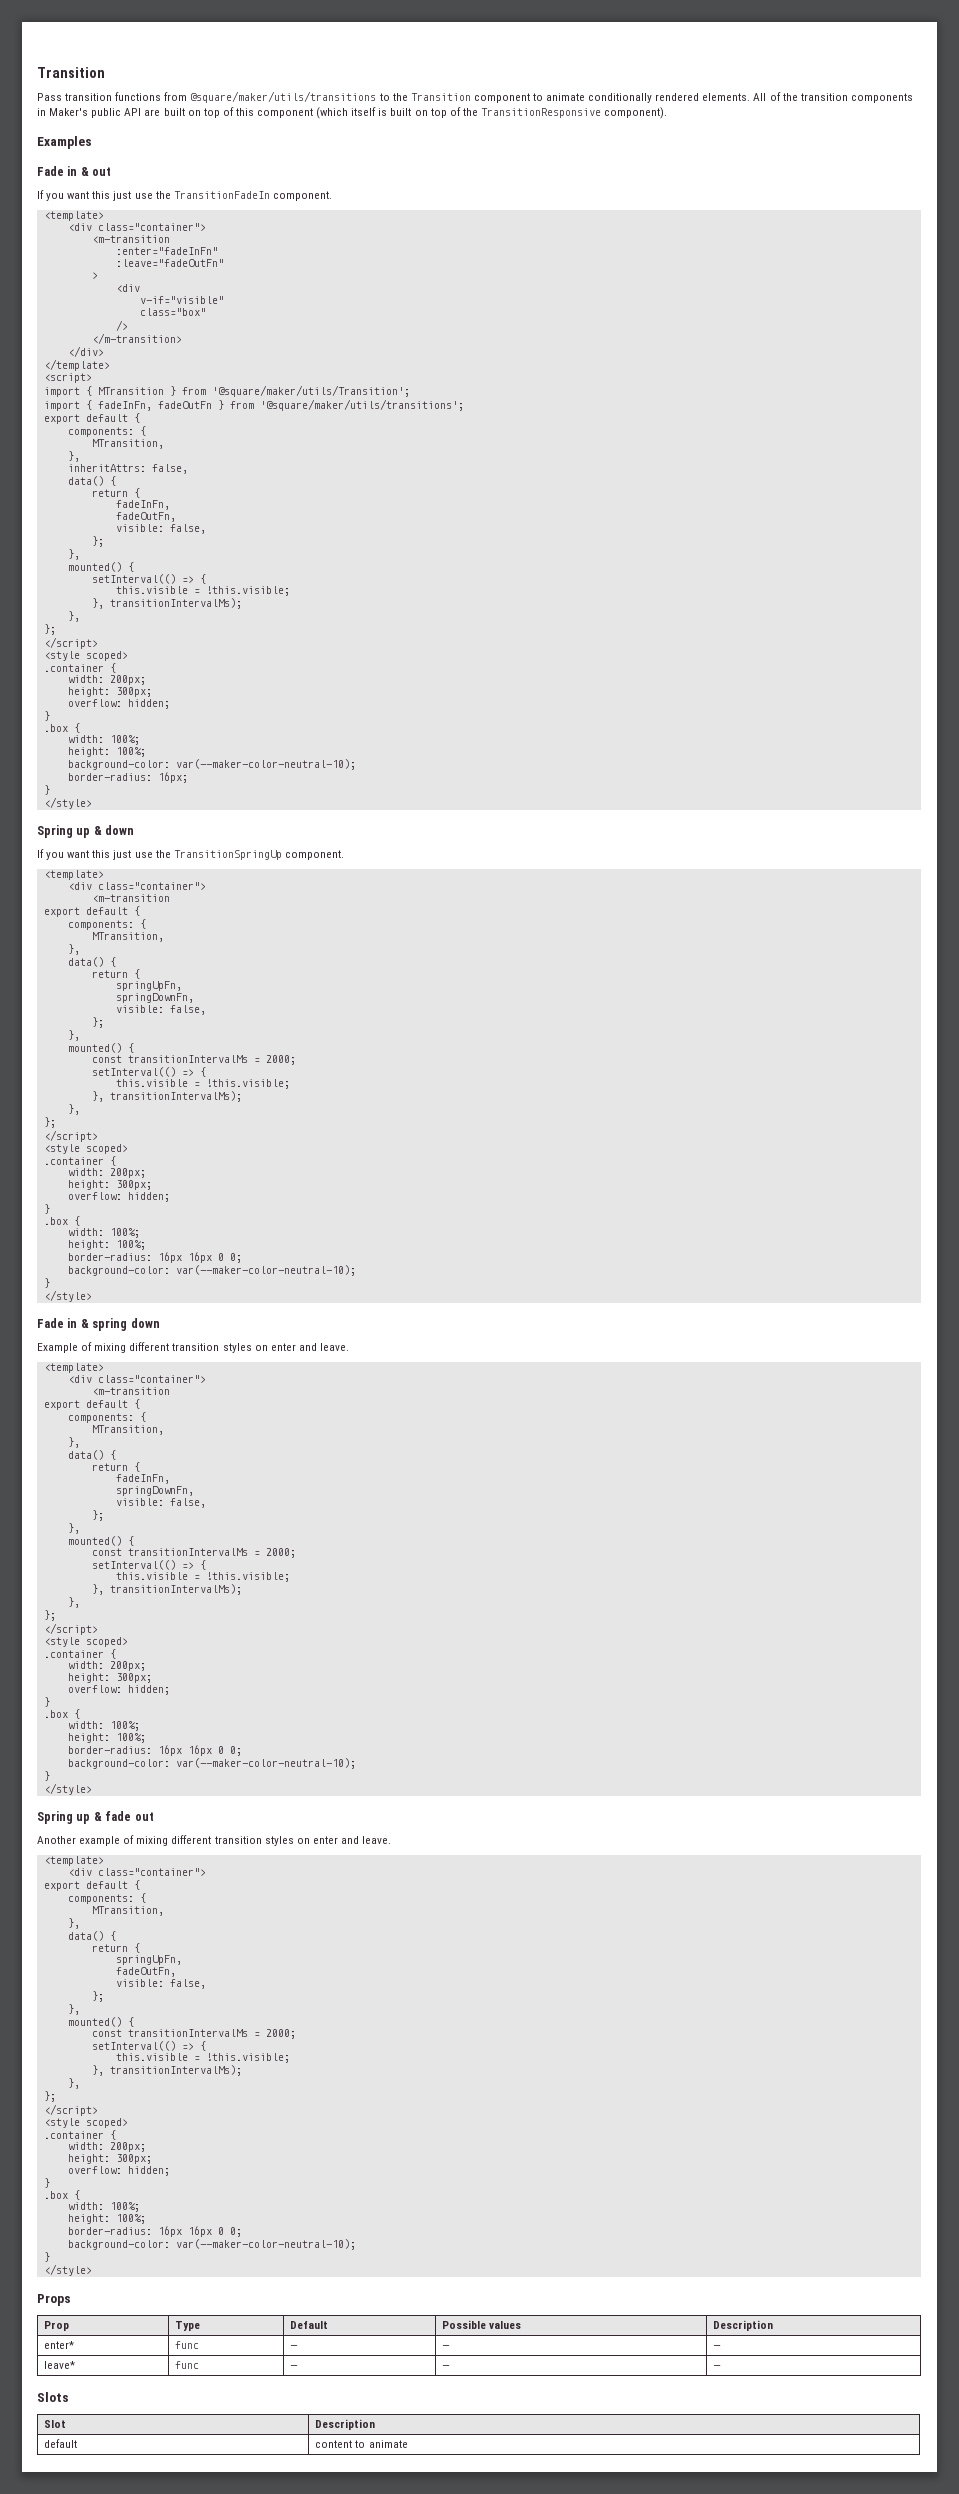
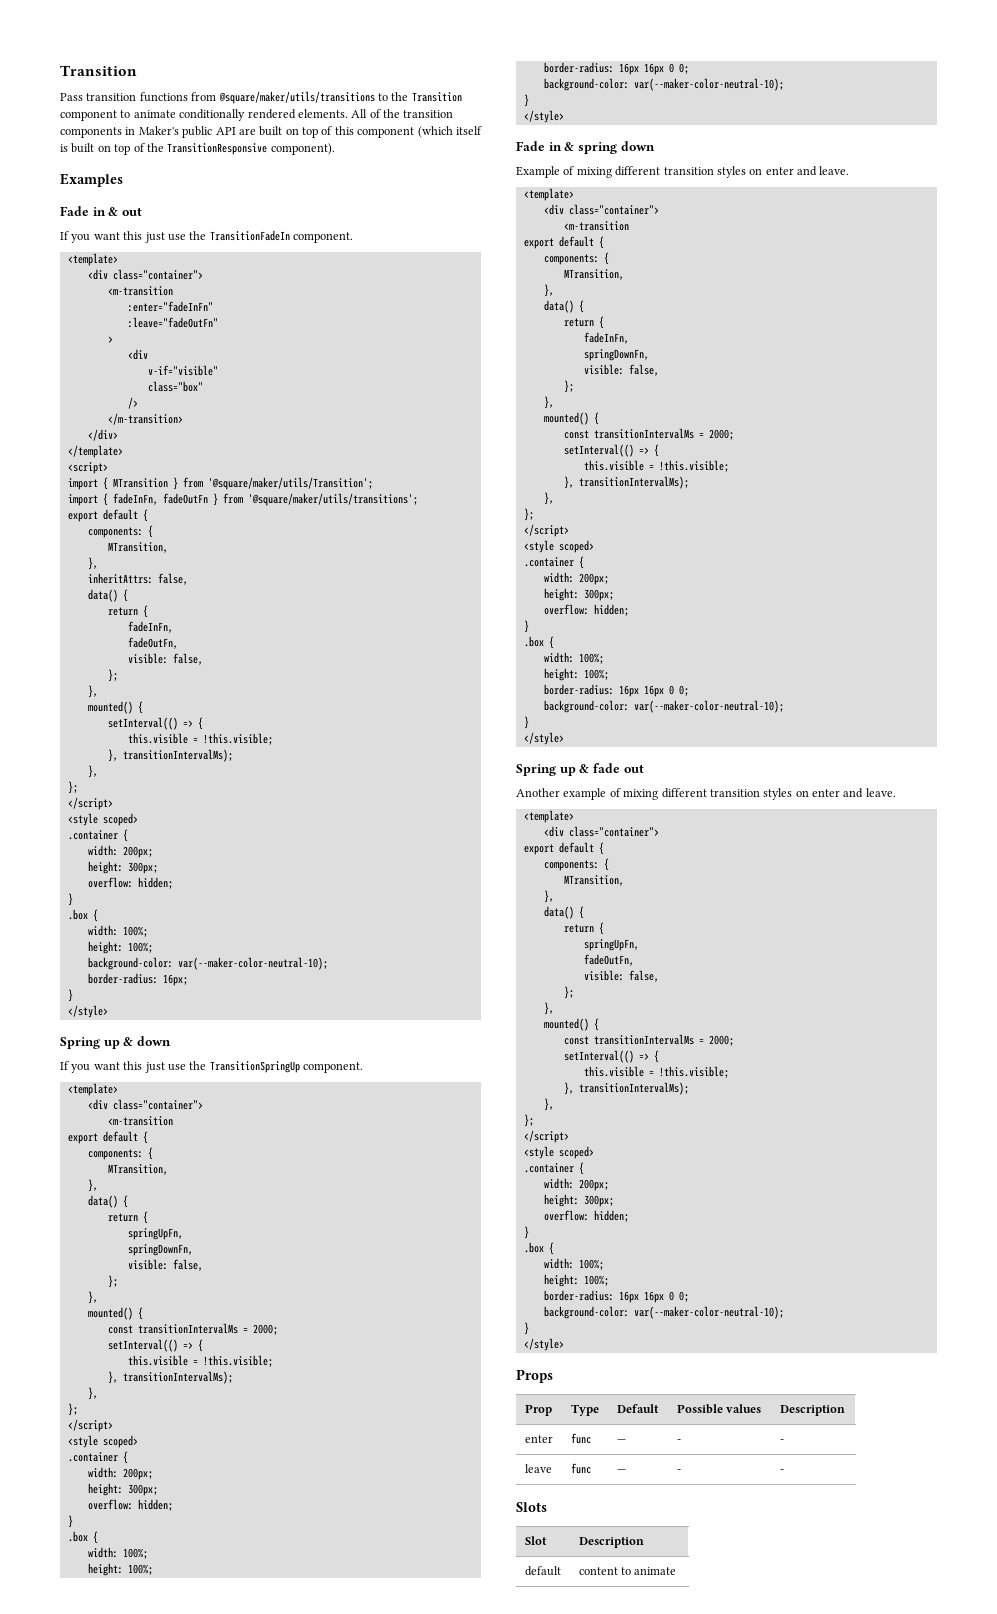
- enter* | func | — | — | —
- leave* | func | — | — | —
+ enter | func | — | - | -
+ leave | func | — | - | -

